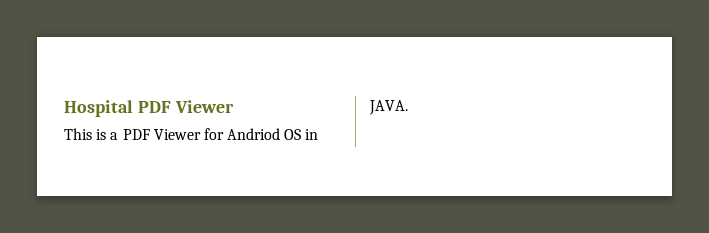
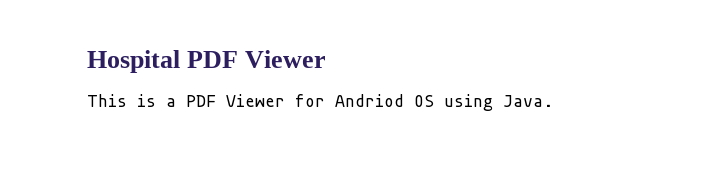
- This is a PDF Viewer for Andriod OS in JAVA.
+ This is a PDF Viewer for Andriod OS using Java.

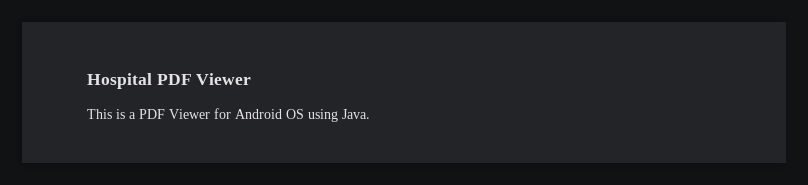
- This is a PDF Viewer for Andriod OS using Java.
+ This is a PDF Viewer for Android OS using Java.

